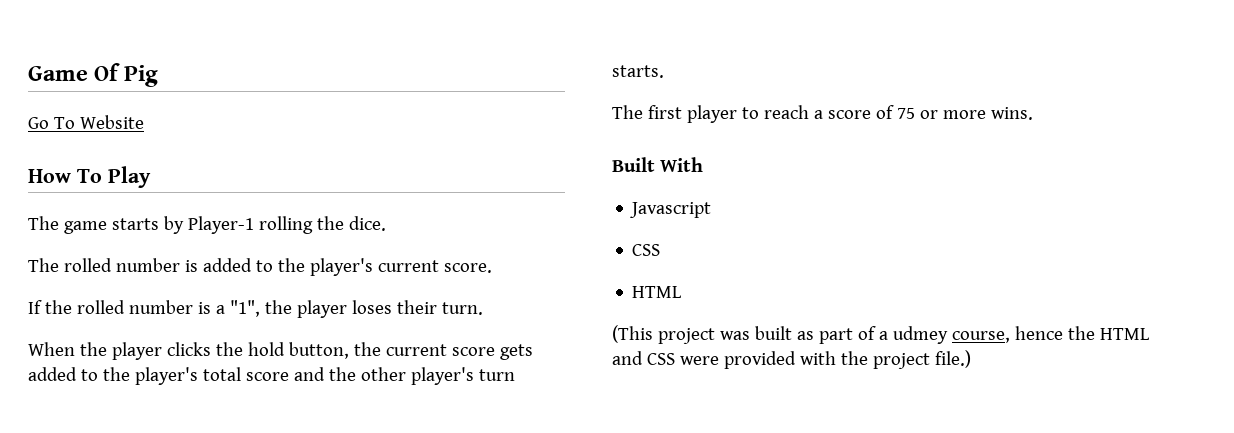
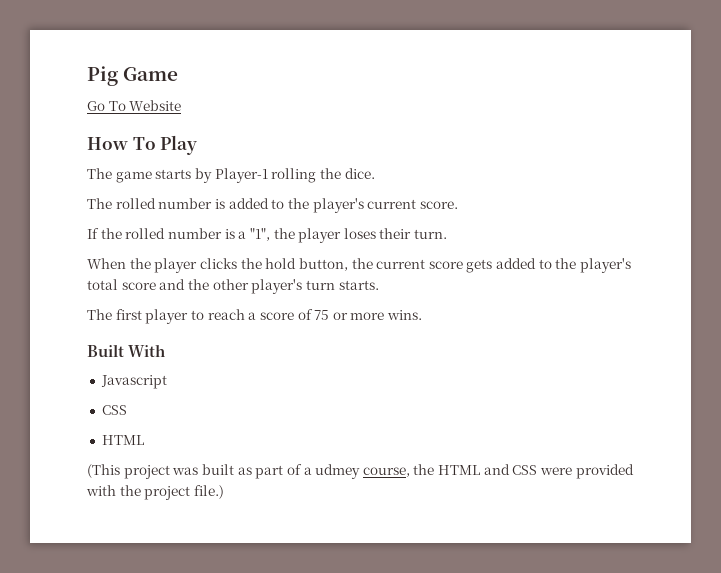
- Game Of Pig
+ Pig Game
- (This project was built as part of a udmey course, hence the HTML and CSS were provided with the project file.)
+ (This project was built as part of a udmey course, the HTML and CSS were provided with the project file.)

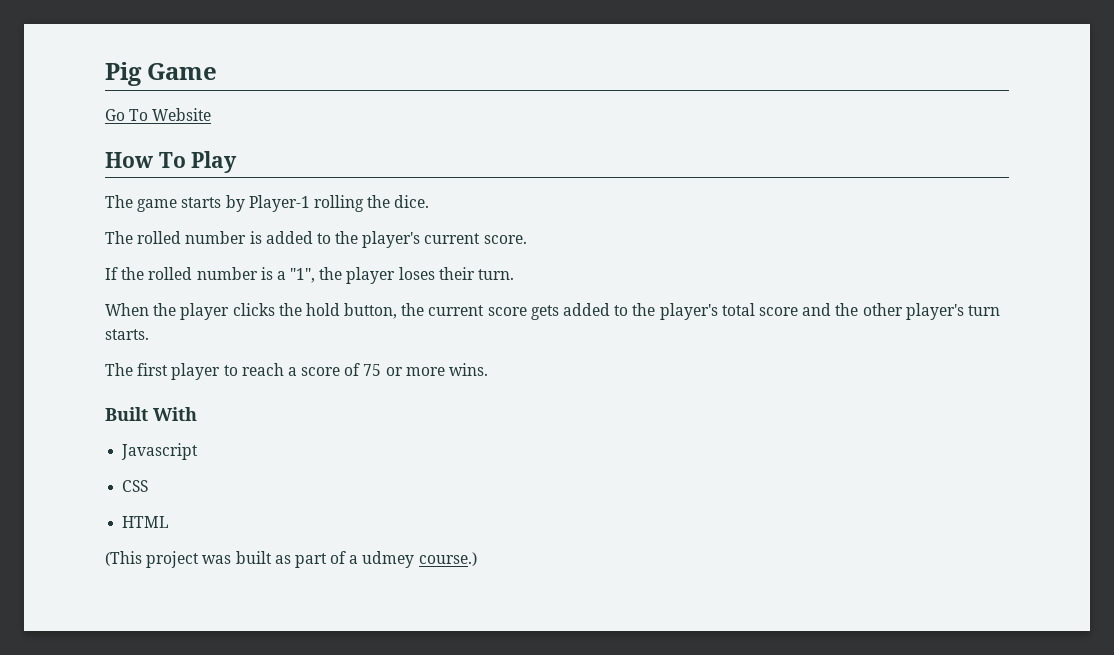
- (This project was built as part of a udmey course, the HTML and CSS were provided with the project file.)
+ (This project was built as part of a udmey course.)

